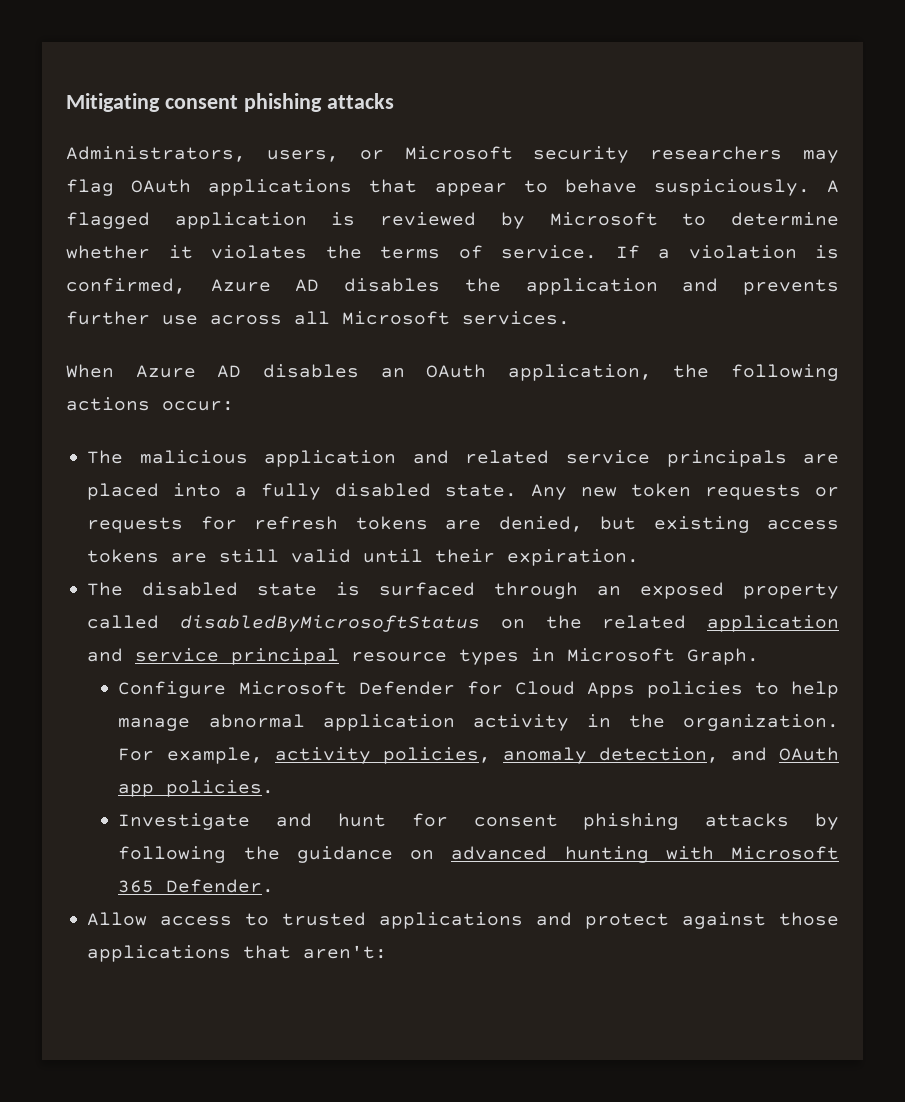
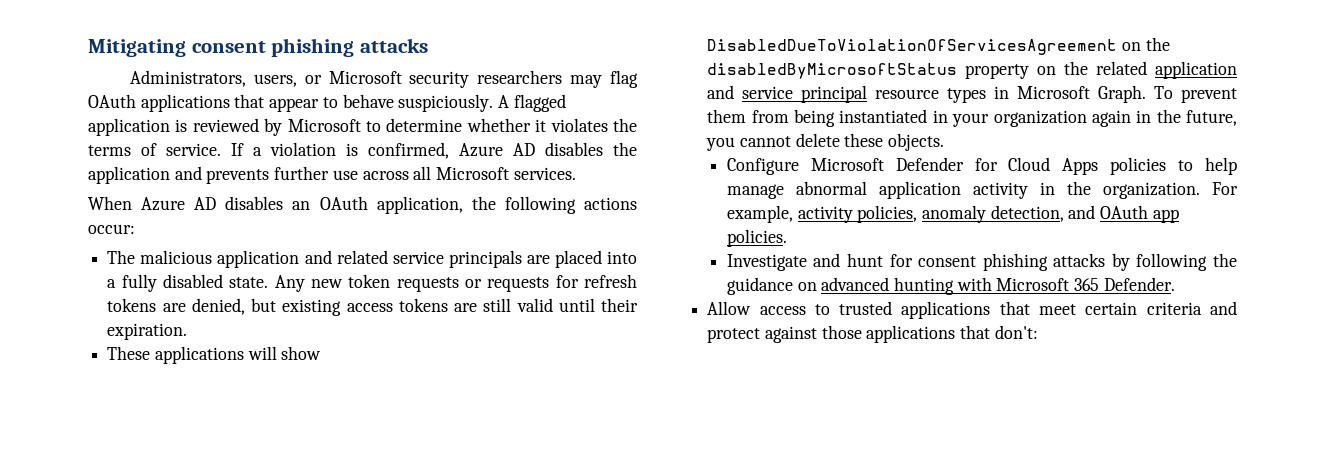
- The disabled state is surfaced through an exposed property called disabledByMicrosoftStatus on the related application and service principal resource types in Microsoft Graph.
+ These applications will show DisabledDueToViolationOfServicesAgreement on the disabledByMicrosoftStatus property on the related application and service principal resource types in Microsoft Graph. To prevent them from being instantiated in your organization again in the future, you cannot delete these objects.
- Allow access to trusted applications and protect against those applications that aren't:
+ Allow access to trusted applications that meet certain criteria and protect against those applications that don't:

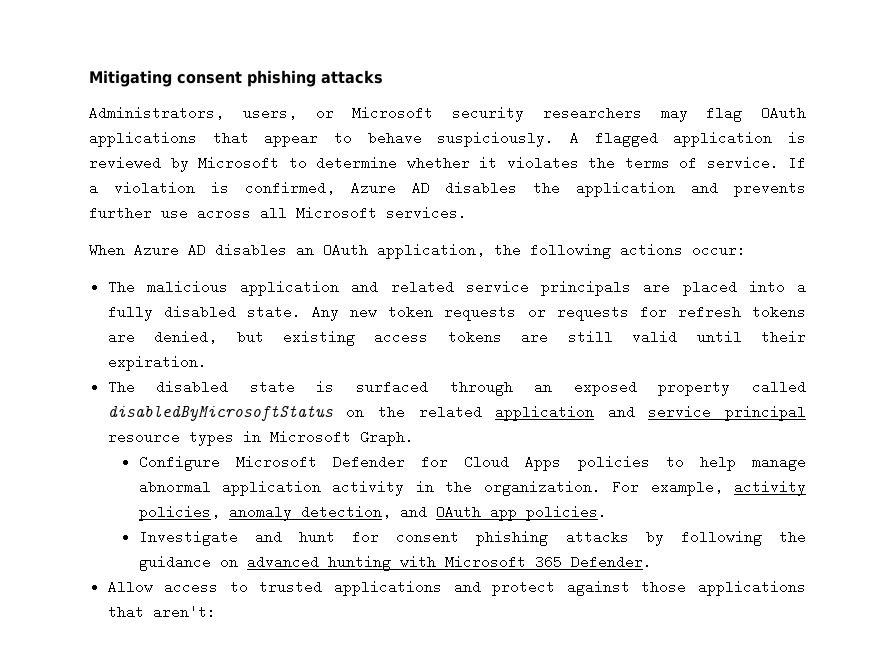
- These applications will show DisabledDueToViolationOfServicesAgreement on the disabledByMicrosoftStatus property on the related application and service principal resource types in Microsoft Graph. To prevent them from being instantiated in your organization again in the future, you cannot delete these objects.
+ The disabled state is surfaced through an exposed property called disabledByMicrosoftStatus on the related application and service principal resource types in Microsoft Graph.
- Allow access to trusted applications that meet certain criteria and protect against those applications that don't:
+ Allow access to trusted applications and protect against those applications that aren't:

